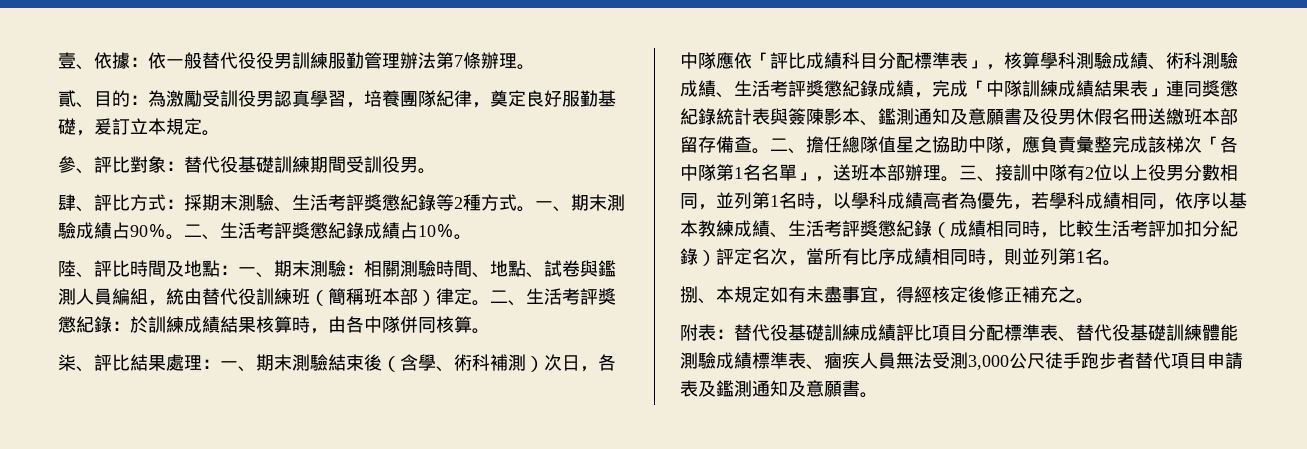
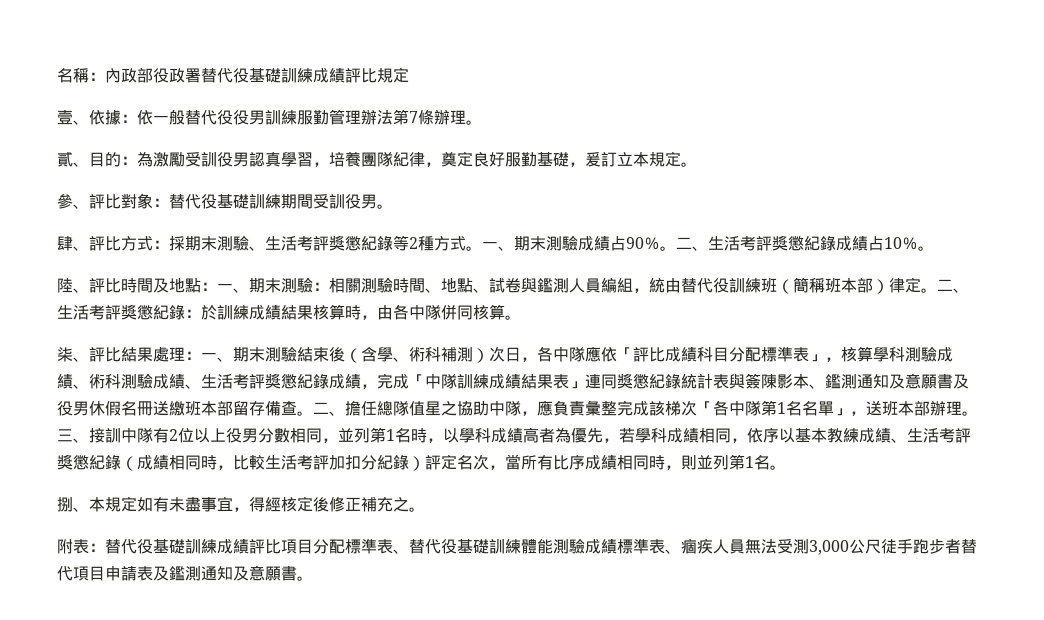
+ 名稱：內政部役政署替代役基礎訓練成績評比規定

